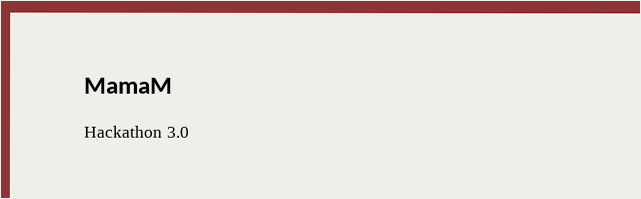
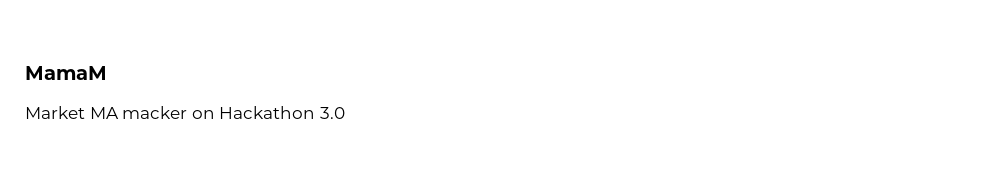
- Hackathon 3.0
+ Market MA macker on Hackathon 3.0

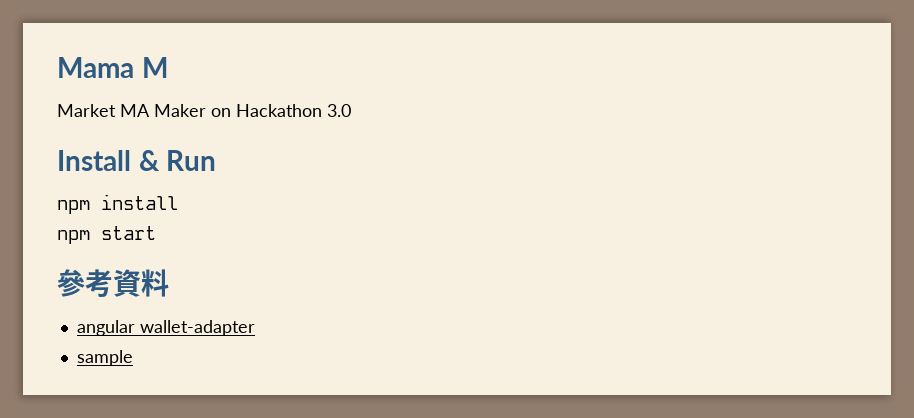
- MamaM
+ Mama M
- Market MA macker on Hackathon 3.0
+ Market MA Maker on Hackathon 3.0
+ Install & Run
+ npm install
+ npm start
+ 參考資料
+ angular wallet-adapter
+ sample

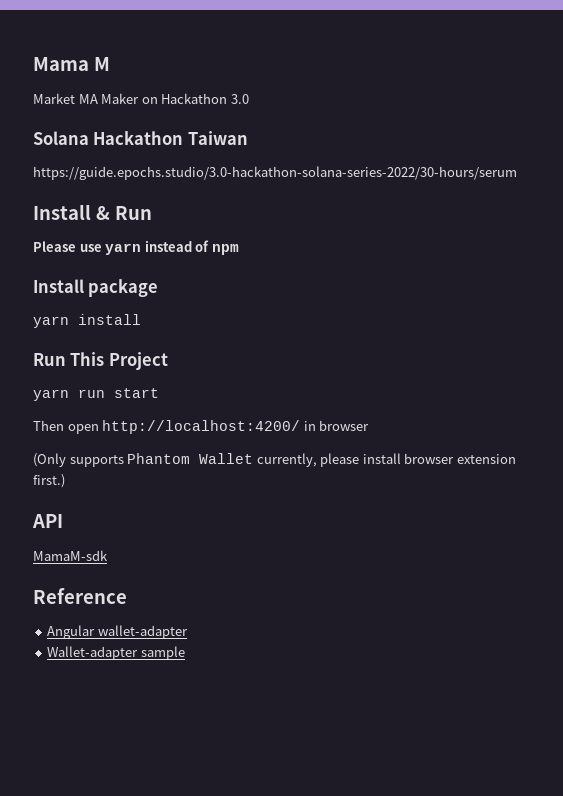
+ Solana Hackathon Taiwan
+ https://guide.epochs.studio/3.0-hackathon-solana-series-2022/30-hours/serum
- npm install
- npm start
- 參考資料
- angular wallet-adapter
+ Please use yarn instead of npm
+ Install package
+ yarn install
+ Run This Project
+ yarn run start
+ Then open http://localhost:4200/ in browser
+ (Only supports Phantom Wallet currently, please install browser extension first.)
+ API
+ MamaM-sdk
+ Reference
+ Angular wallet-adapter
- sample
+ Wallet-adapter sample

